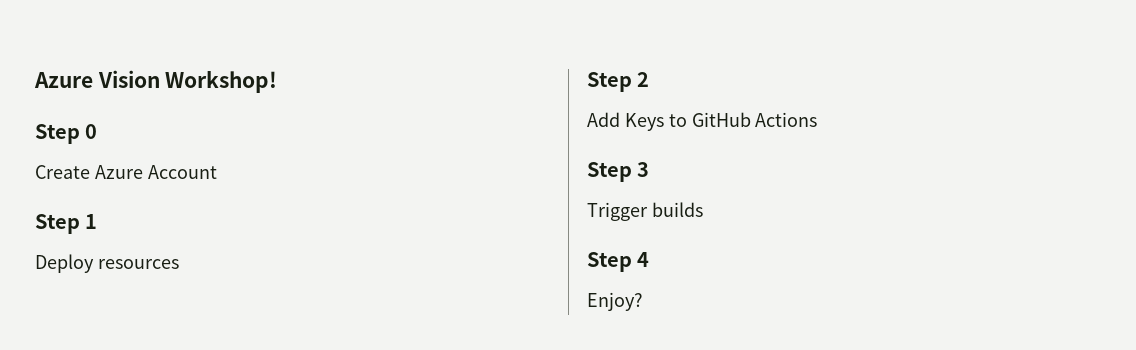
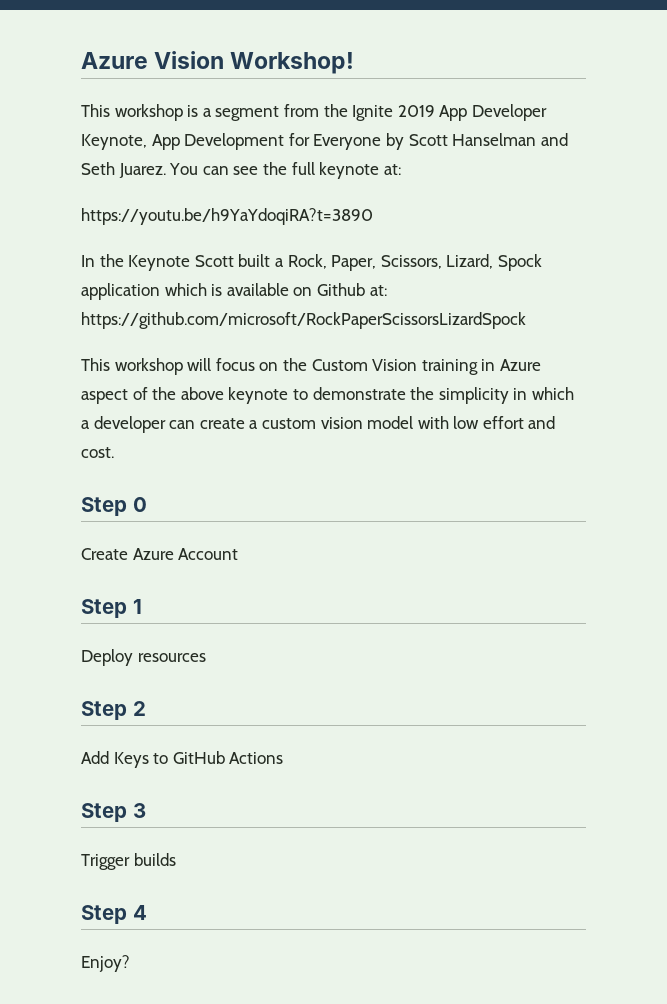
+ This workshop is a segment from the Ignite 2019 App Developer Keynote, App Development for Everyone by Scott Hanselman and Seth Juarez. You can see the full keynote at:
+ https://youtu.be/h9YaYdoqiRA?t=3890
+ In the Keynote Scott built a Rock, Paper, Scissors, Lizard, Spock application which is available on Github at: https://github.com/microsoft/RockPaperScissorsLizardSpock
+ This workshop will focus on the Custom Vision training in Azure aspect of the above keynote to demonstrate the simplicity in which a developer can create a custom vision model with low effort and cost.

